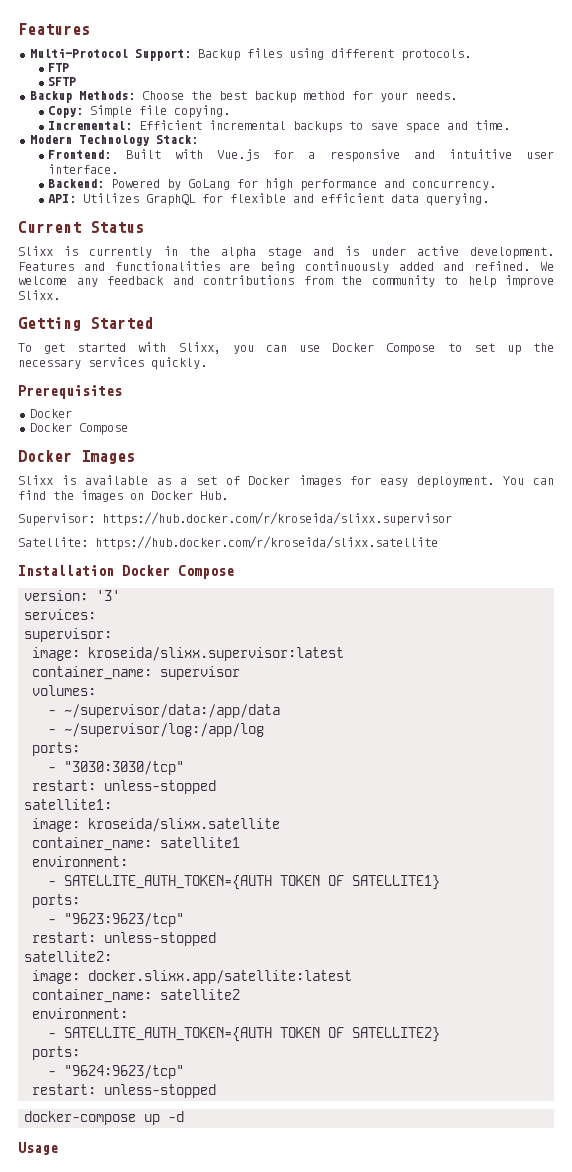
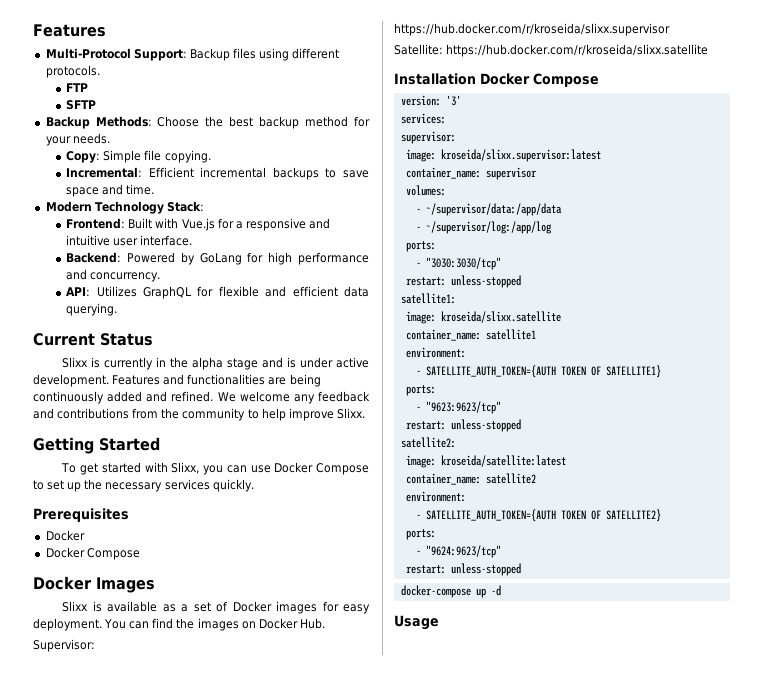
- image: docker.slixx.app/satellite:latest
+ image: kroseida/satellite:latest

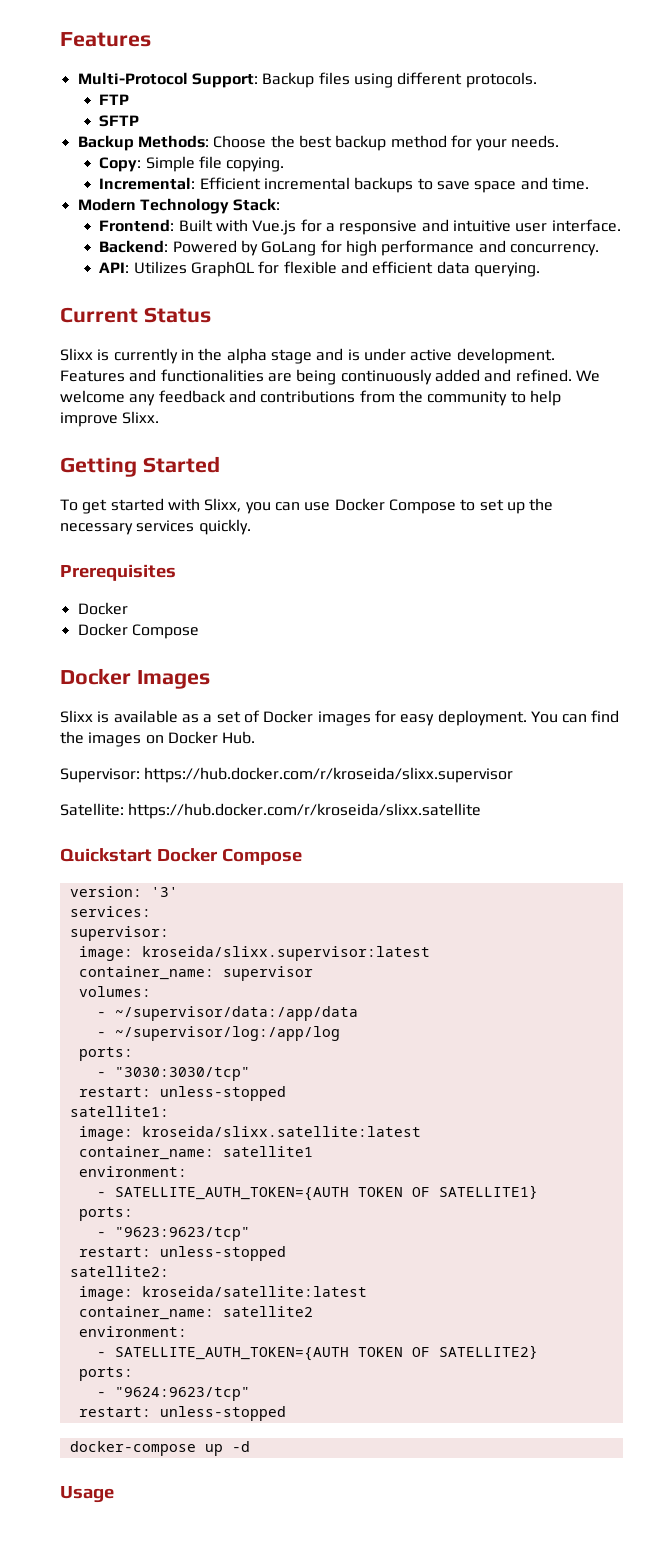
- Installation Docker Compose
+ Quickstart Docker Compose
- image: kroseida/slixx.satellite
+ image: kroseida/slixx.satellite:latest

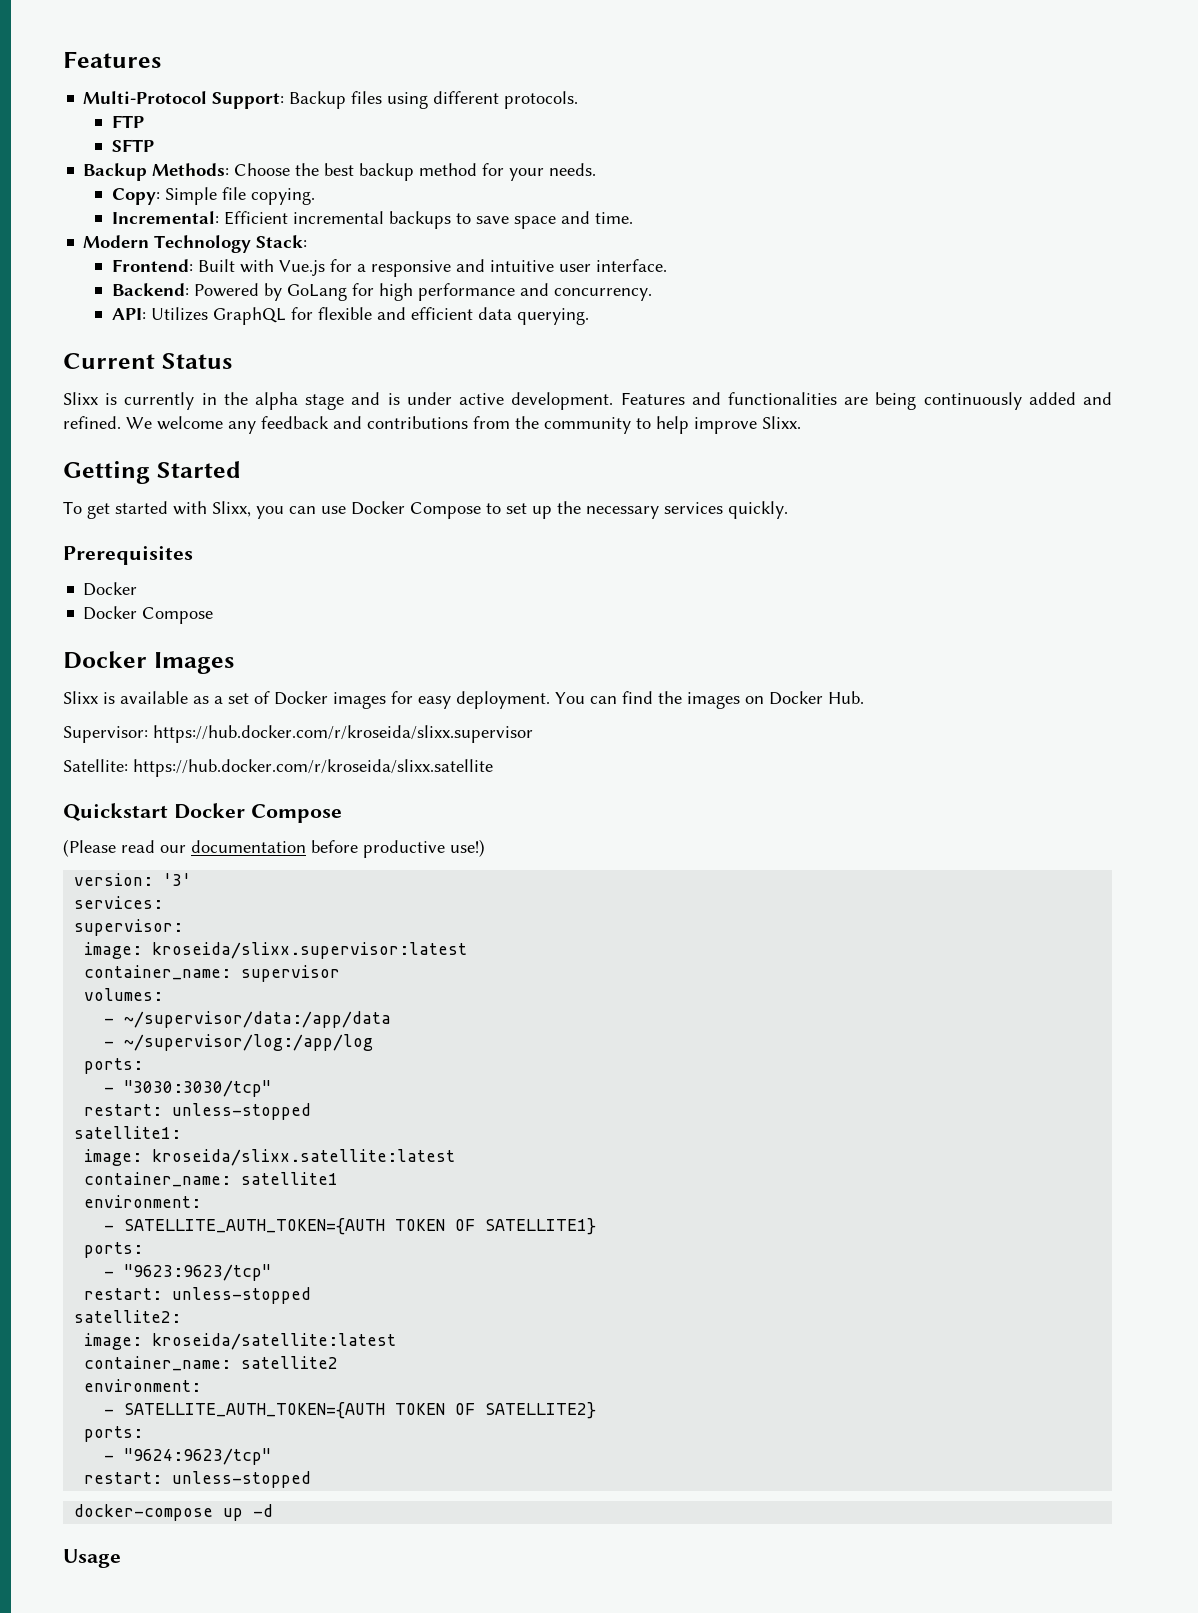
+ (Please read our documentation before productive use!)

